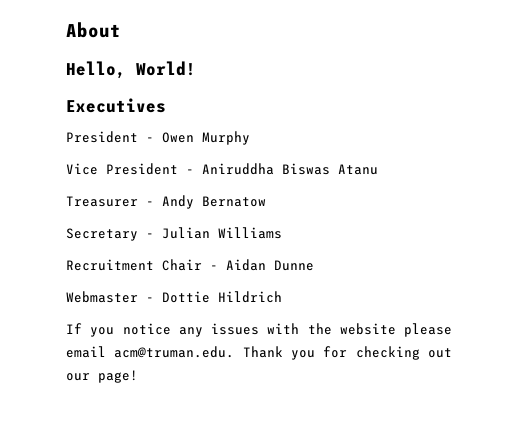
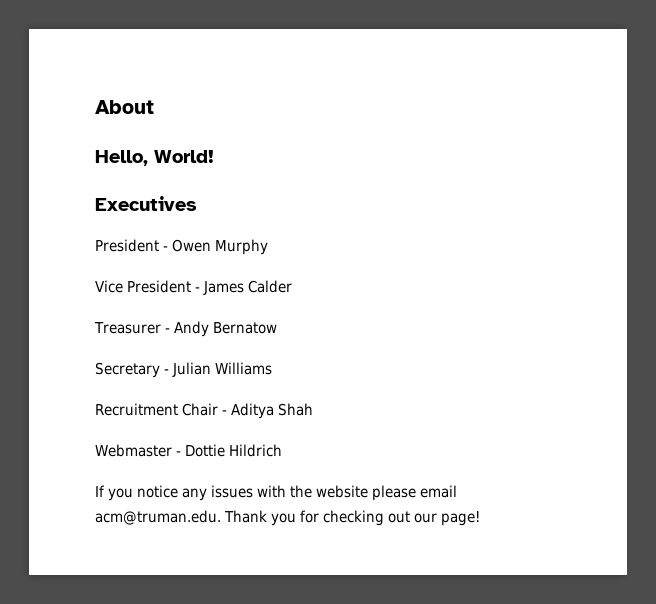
- Vice President - Aniruddha Biswas Atanu
+ Vice President - James Calder
- Recruitment Chair - Aidan Dunne
+ Recruitment Chair - Aditya Shah

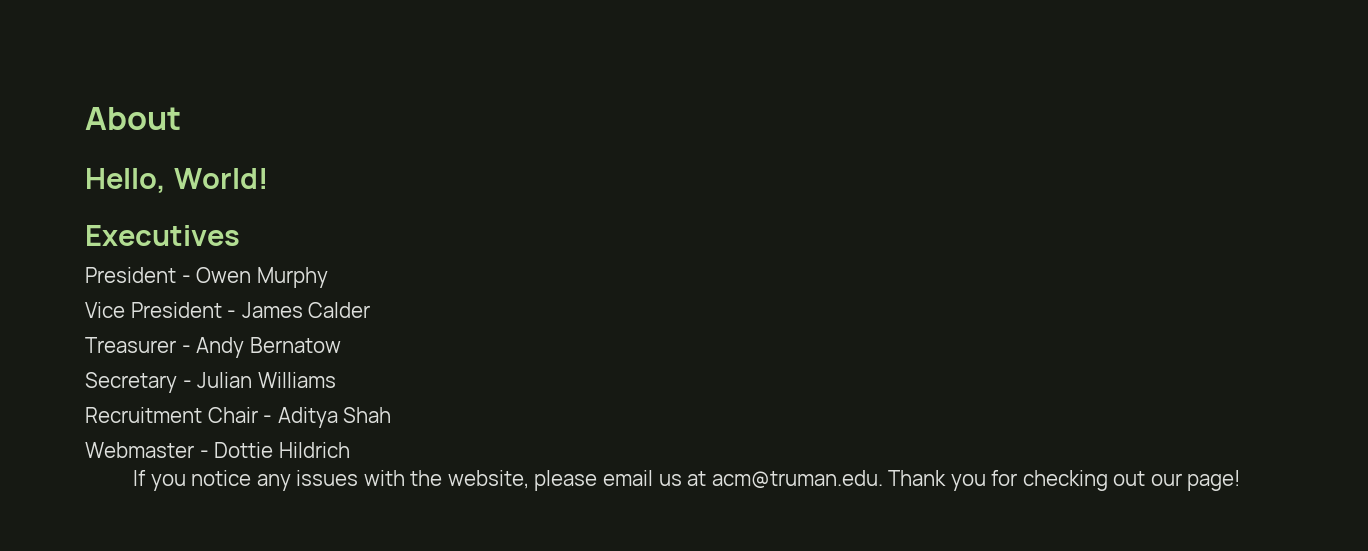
- If you notice any issues with the website please email acm@truman.edu. Thank you for checking out our page!
+ If you notice any issues with the website, please email us at acm@truman.edu. Thank you for checking out our page!

